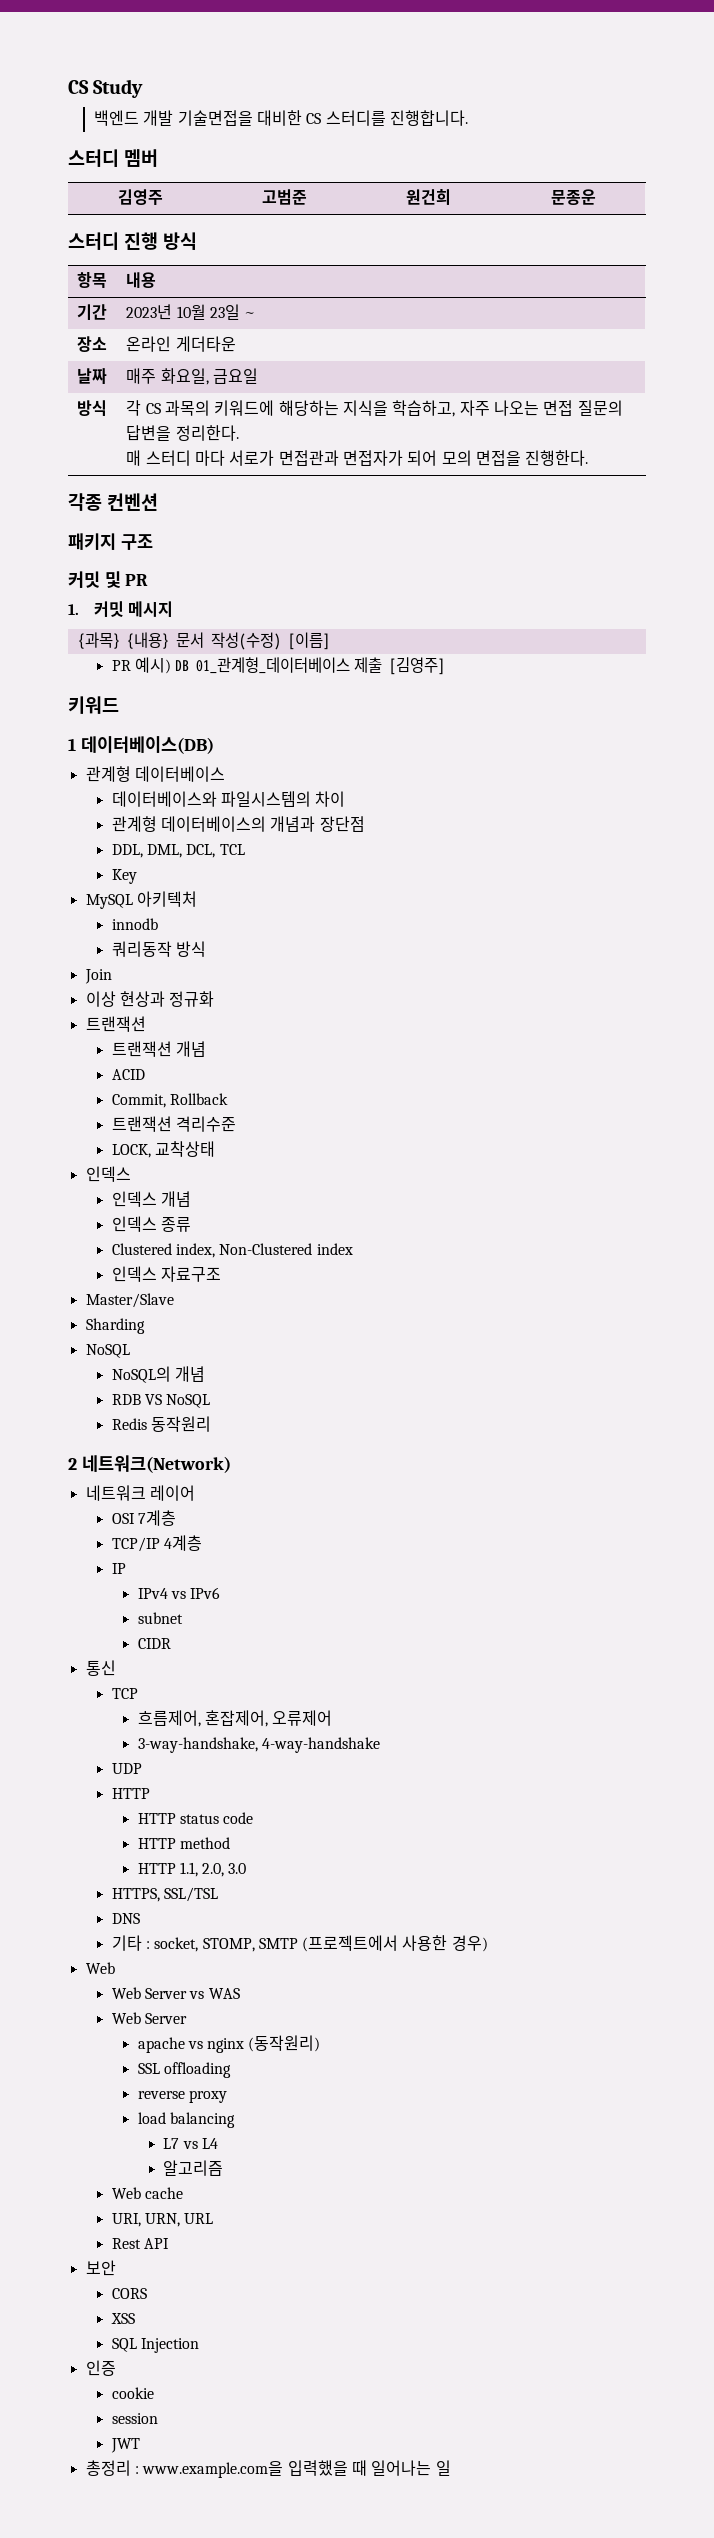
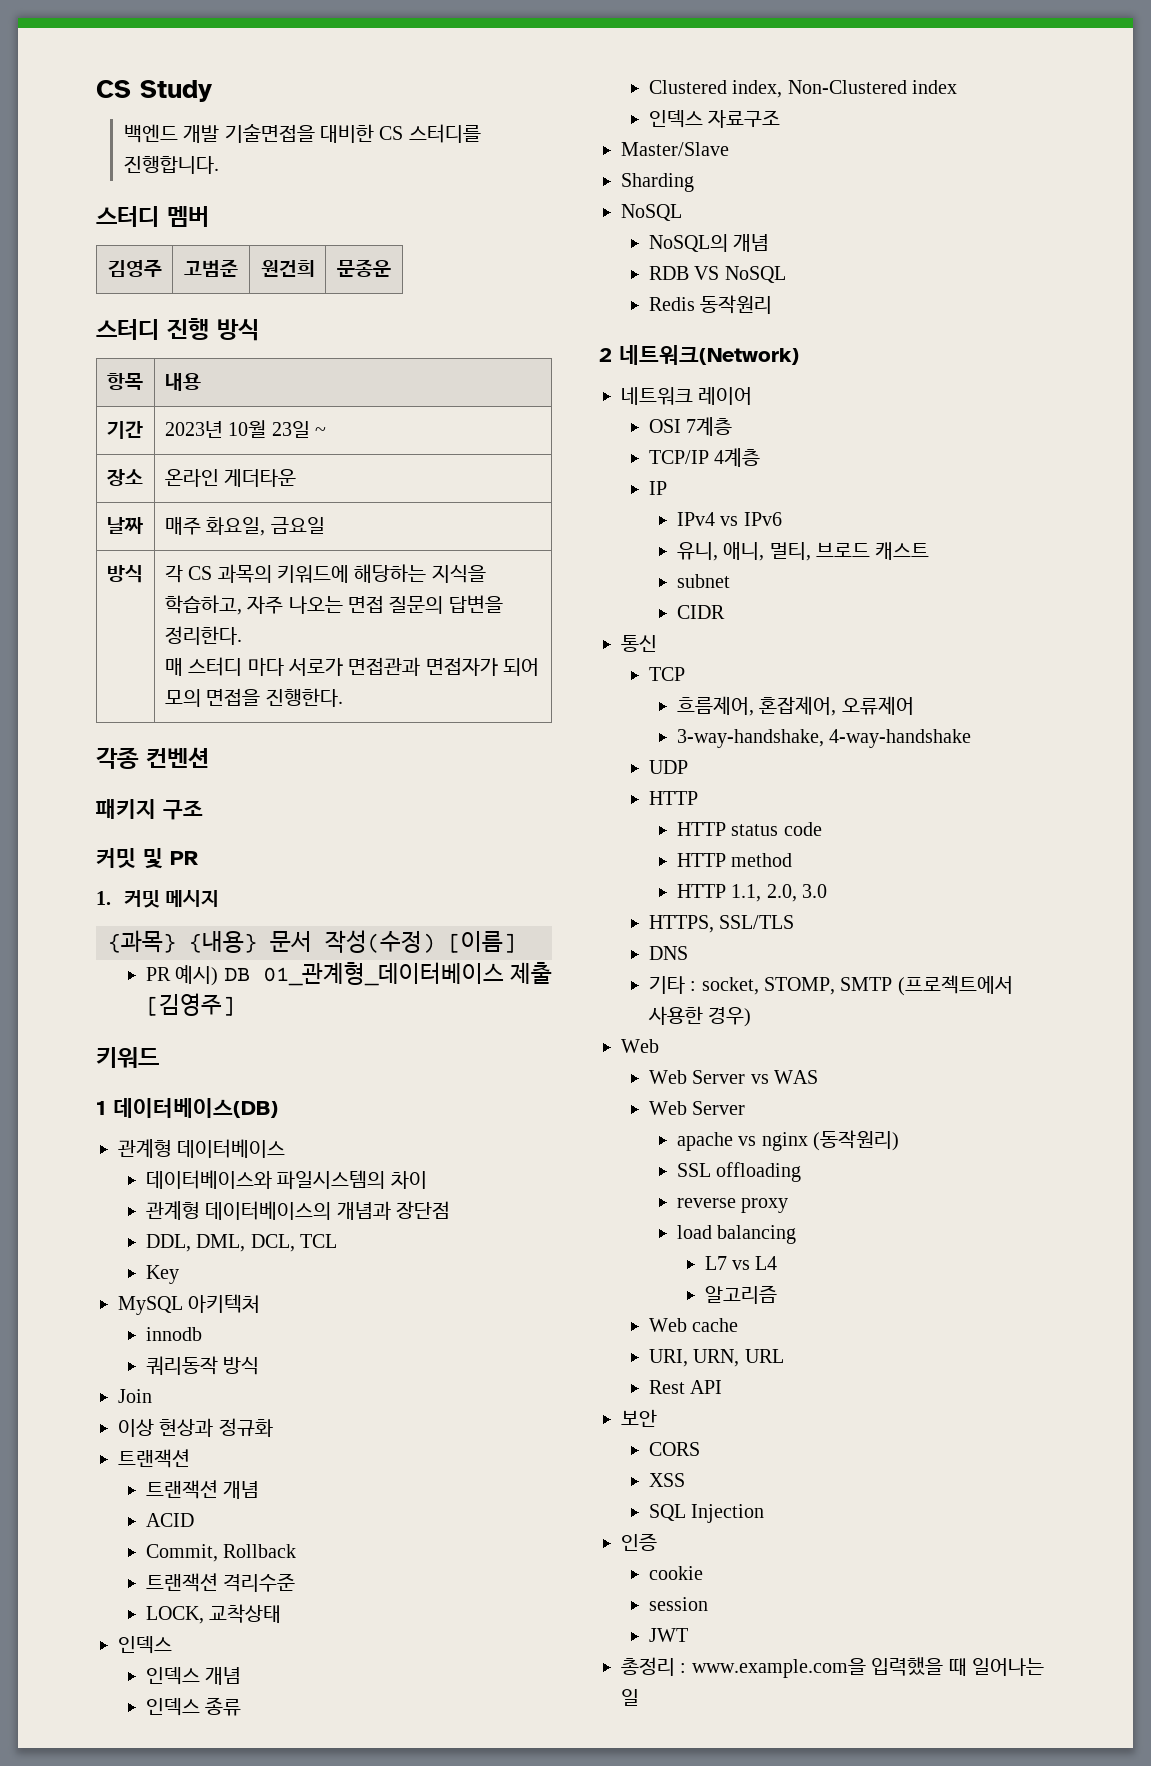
+ 유니, 애니, 멀티, 브로드 캐스트
- HTTPS, SSL/TSL
+ HTTPS, SSL/TLS

